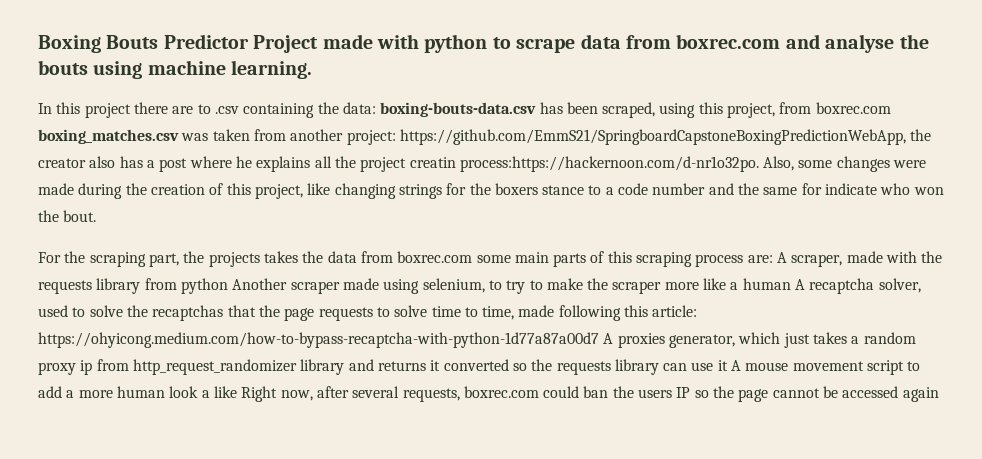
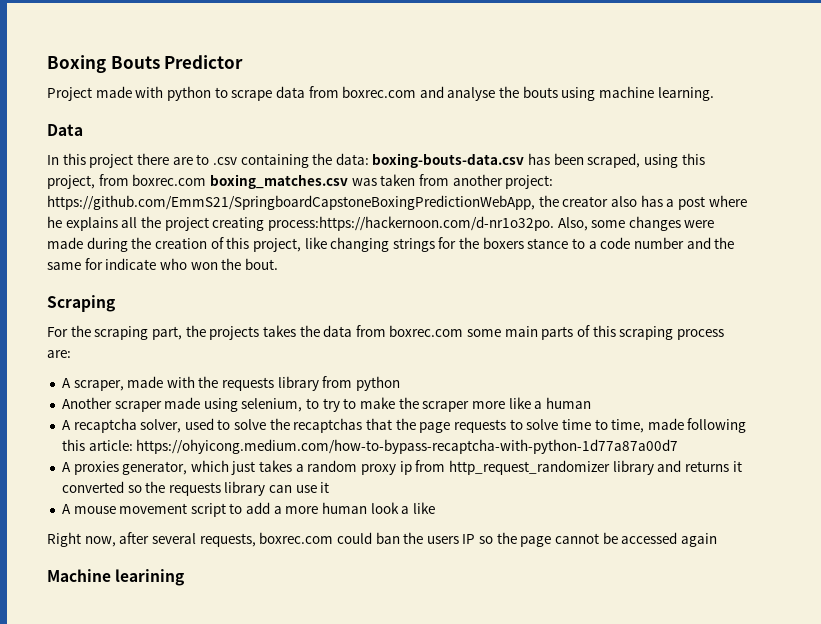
- Boxing Bouts Predictor Project made with python to scrape data from boxrec.com and analyse the bouts using machine learning.
+ Boxing Bouts Predictor
+ Project made with python to scrape data from boxrec.com and analyse the bouts using machine learning.
+ Data
- https://github.com/EmmS21/SpringboardCapstoneBoxingPredictionWebApp, the creator also has a post where he explains all the project creatin process:https://hackernoon.com/d-nr1o32po. Also, some changes were made during the creation of this project, like changing strings for the boxers stance to a code number and the same for indicate who won the bout.
+ https://github.com/EmmS21/SpringboardCapstoneBoxingPredictionWebApp, the creator also has a post where he explains all the project creating process:https://hackernoon.com/d-nr1o32po. Also, some changes were made during the creation of this project, like changing strings for the boxers stance to a code number and the same for indicate who won the bout.
+ Scraping
- For the scraping part, the projects takes the data from boxrec.com some main parts of this scraping process are: A scraper, made with the requests library from python Another scraper made using selenium, to try to make the scraper more like a human A recaptcha solver, used to solve the recaptchas that the page requests to solve time to time, made following this article:
+ For the scraping part, the projects takes the data from boxrec.com some main parts of this scraping process are:
+ A scraper, made with the requests library from python
+ Another scraper made using selenium, to try to make the scraper more like a human
+ A recaptcha solver, used to solve the recaptchas that the page requests to solve time to time, made following this article:
- https://ohyicong.medium.com/how-to-bypass-recaptcha-with-python-1d77a87a00d7 A proxies generator, which just takes a random proxy ip from http_request_randomizer library and returns it converted so the requests library can use it A mouse movement script to add a more human look a like Right now, after several requests, boxrec.com could ban the users IP so the page cannot be accessed again
+ https://ohyicong.medium.com/how-to-bypass-recaptcha-with-python-1d77a87a00d7
+ A proxies generator, which just takes a random proxy ip from http_request_randomizer library and returns it converted so the requests library can use it
+ A mouse movement script to add a more human look a like
+ Right now, after several requests, boxrec.com could ban the users IP so the page cannot be accessed again
+ Machine learining

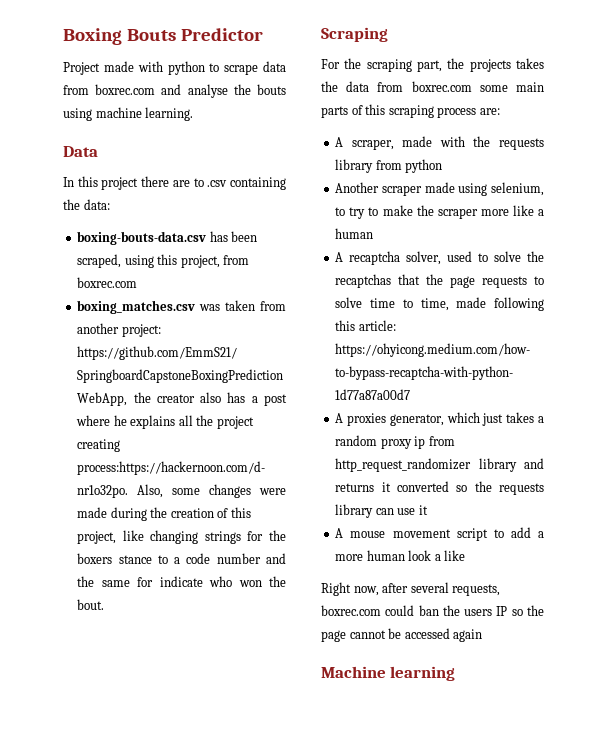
- In this project there are to .csv containing the data: boxing-bouts-data.csv has been scraped, using this project, from boxrec.com boxing_matches.csv was taken from another project:
+ In this project there are to .csv containing the data:
+ boxing-bouts-data.csv has been scraped, using this project, from boxrec.com
+ boxing_matches.csv was taken from another project:
- Machine learining
+ Machine learning

